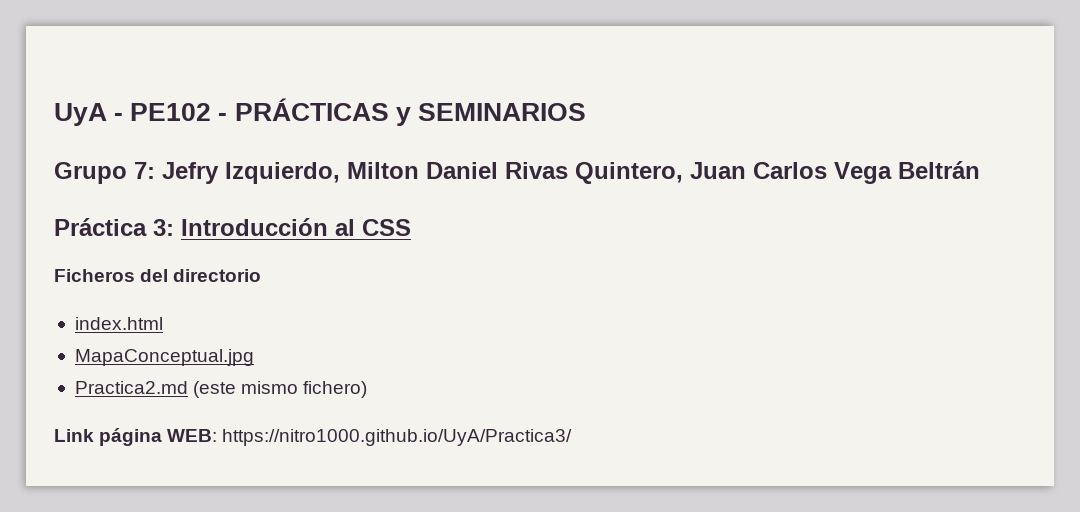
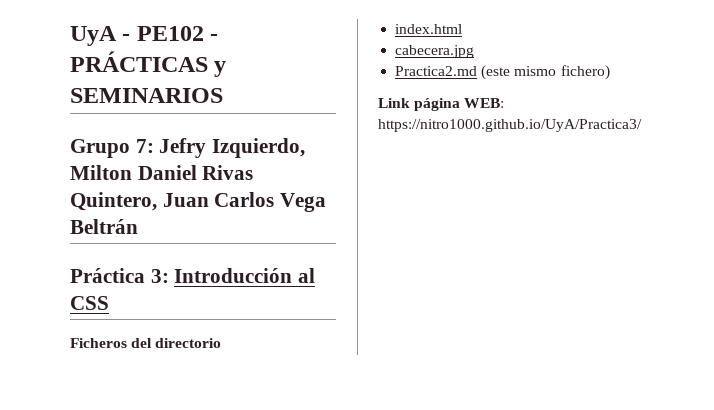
- MapaConceptual.jpg
+ cabecera.jpg

